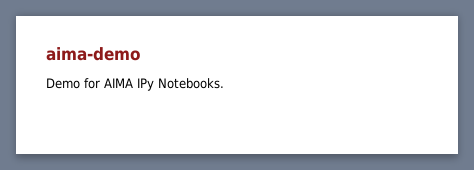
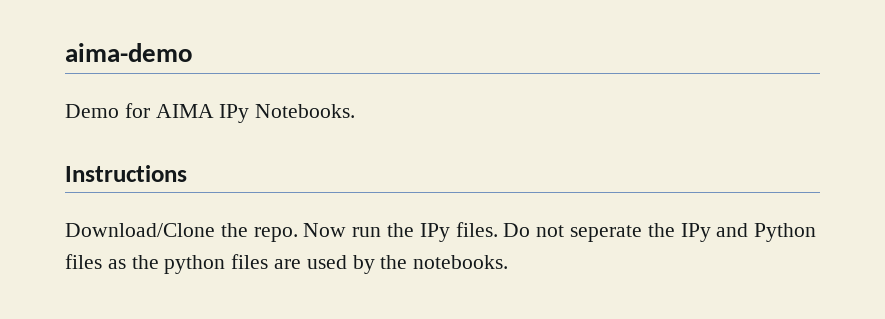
+ Instructions
+ Download/Clone the repo. Now run the IPy files. Do not seperate the IPy and Python files as the python files are used by the notebooks.

